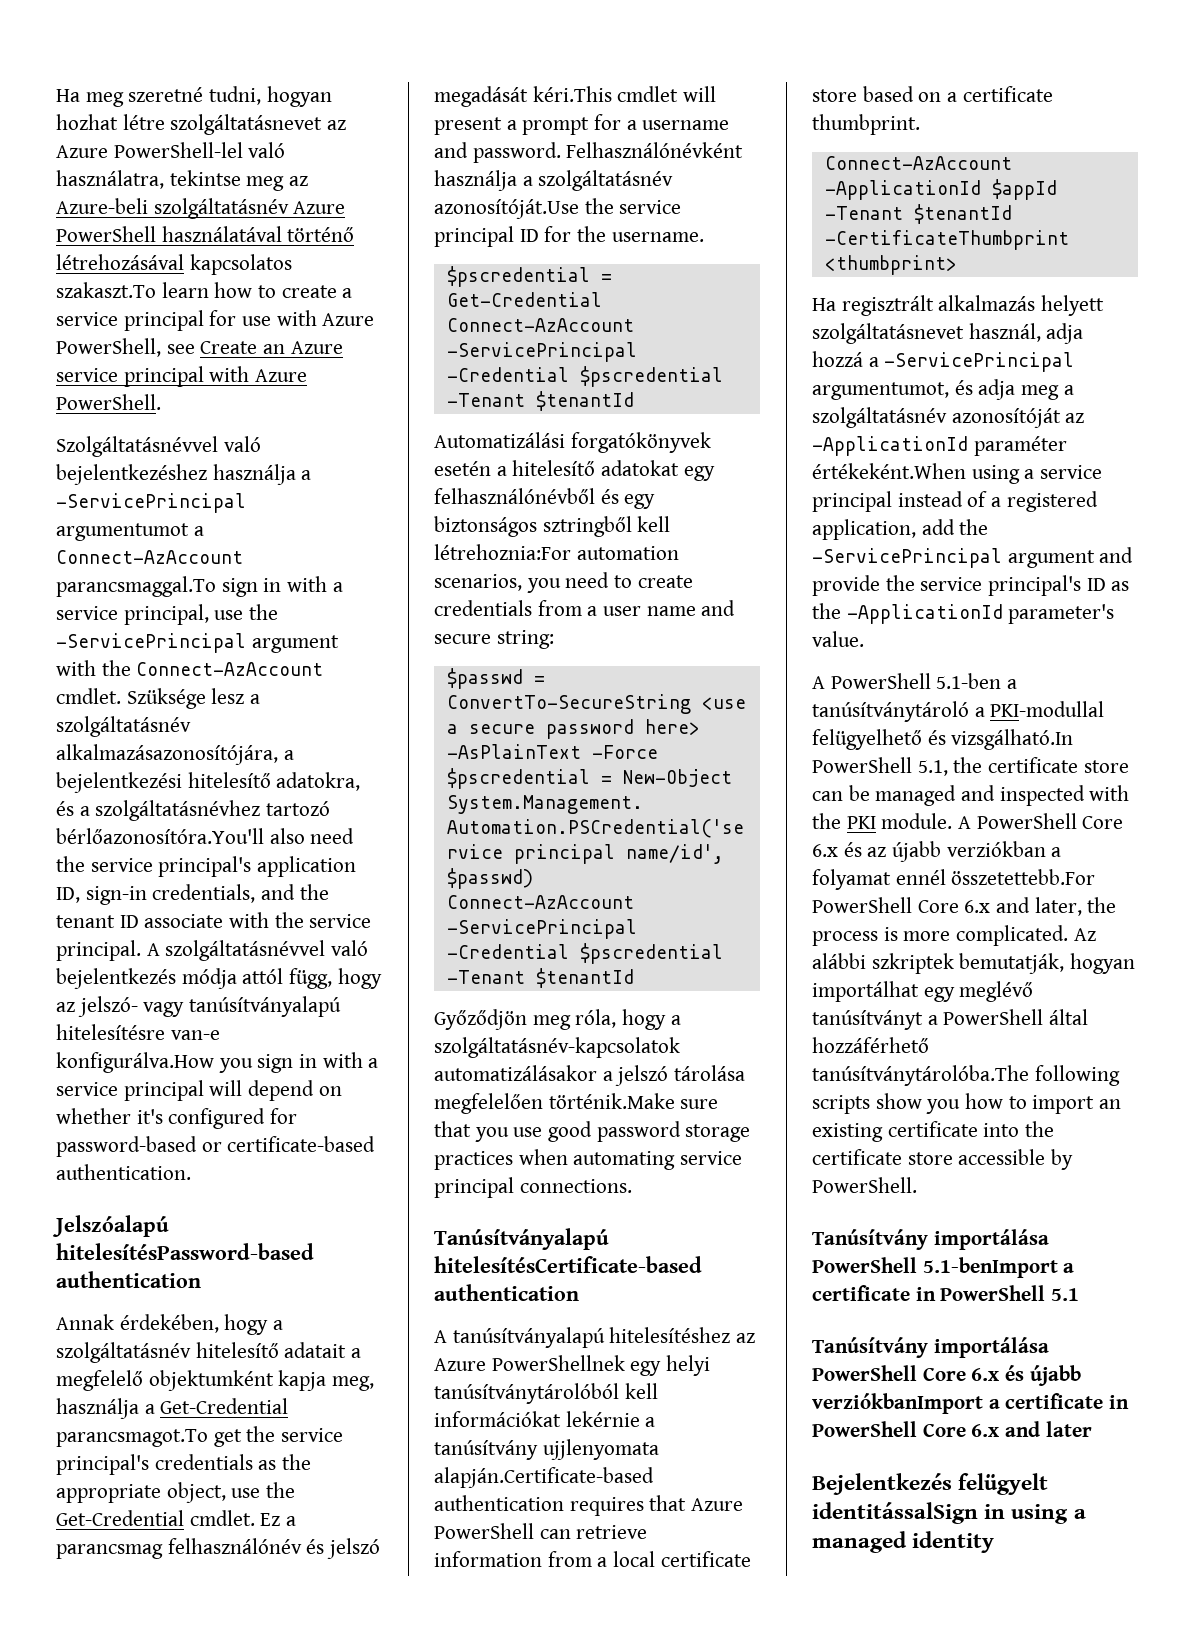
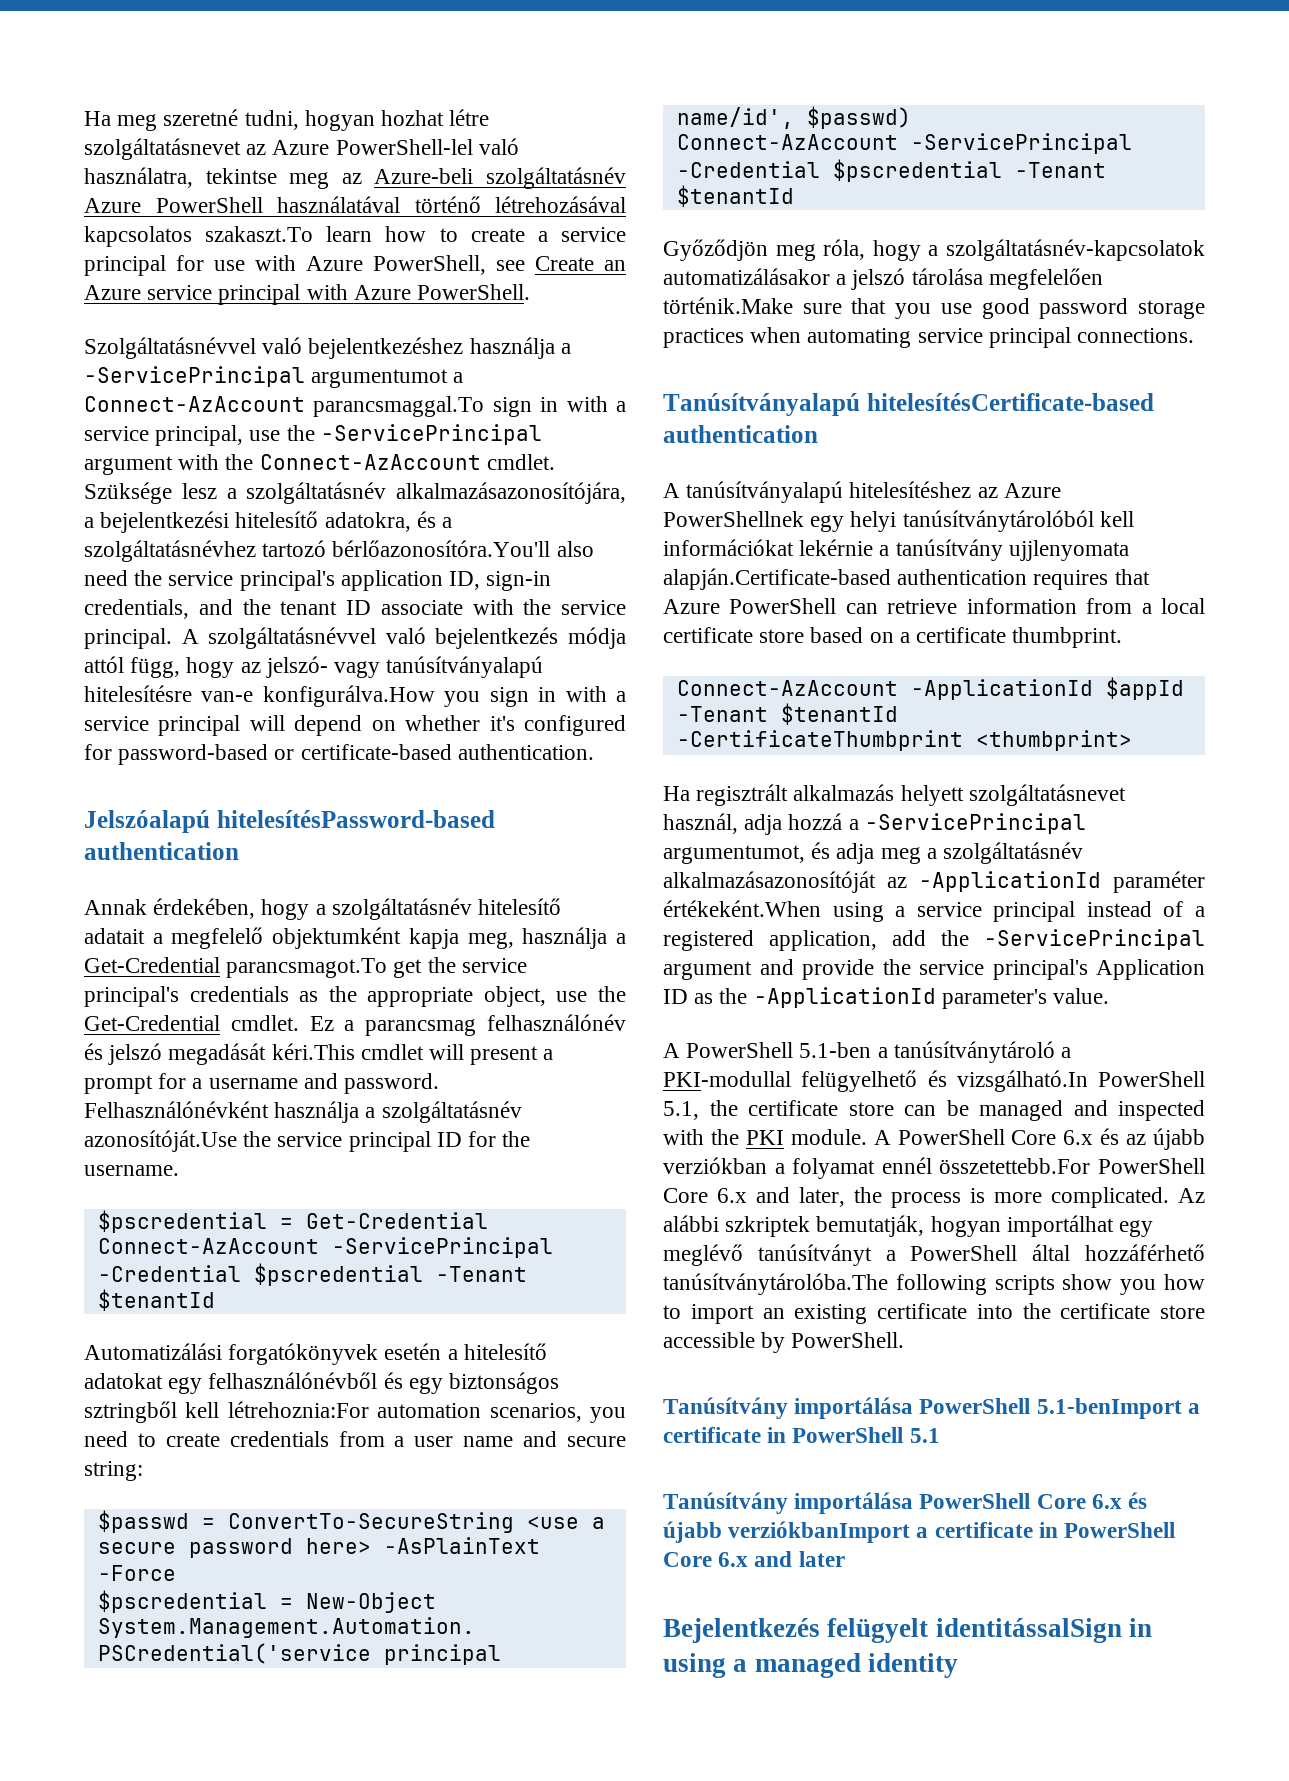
- Ha regisztrált alkalmazás helyett szolgáltatásnevet használ, adja hozzá a -ServicePrincipal argumentumot, és adja meg a szolgáltatásnév azonosítóját az -ApplicationId paraméter értékeként.When using a service principal instead of a registered application, add the -ServicePrincipal argument and provide the service principal's ID as the -ApplicationId parameter's value.
+ Ha regisztrált alkalmazás helyett szolgáltatásnevet használ, adja hozzá a -ServicePrincipal argumentumot, és adja meg a szolgáltatásnév alkalmazásazonosítóját az -ApplicationId paraméter értékeként.When using a service principal instead of a registered application, add the -ServicePrincipal argument and provide the service principal's Application ID as the -ApplicationId parameter's value.

